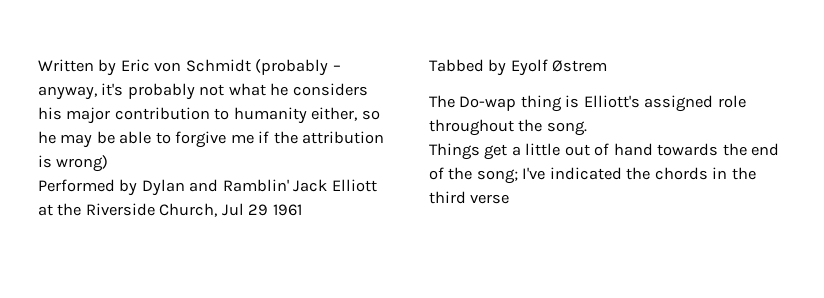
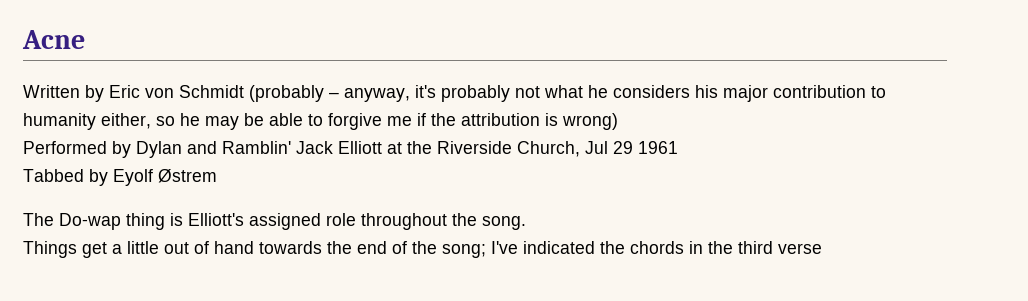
+ Acne

